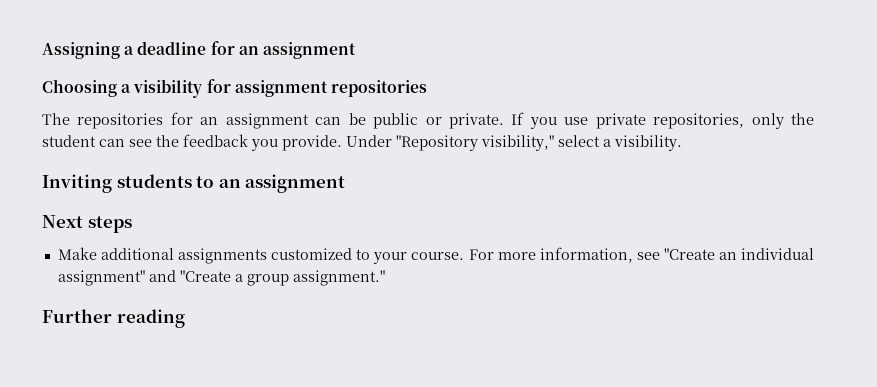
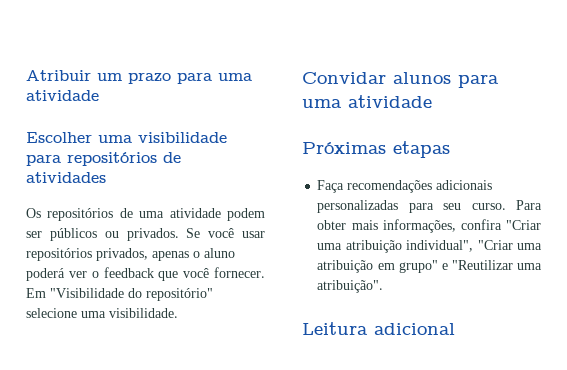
- Assigning a deadline for an assignment
- Choosing a visibility for assignment repositories
- The repositories for an assignment can be public or private. If you use private repositories, only the student can see the feedback you provide. Under "Repository visibility," select a visibility.
- Inviting students to an assignment
- Next steps
- Make additional assignments customized to your course. For more information, see "Create an individual assignment" and "Create a group assignment."
- Further reading
+ Atribuir um prazo para uma atividade
+ Escolher uma visibilidade para repositórios de atividades
+ Os repositórios de uma atividade podem ser públicos ou privados. Se você usar repositórios privados, apenas o aluno poderá ver o feedback que você fornecer. Em "Visibilidade do repositório" selecione uma visibilidade.
+ Convidar alunos para uma atividade
+ Próximas etapas
+ Faça recomendações adicionais personalizadas para seu curso. Para obter mais informações, confira "Criar uma atribuição individual", "Criar uma atribuição em grupo" e "Reutilizar uma atribuição".
+ Leitura adicional

